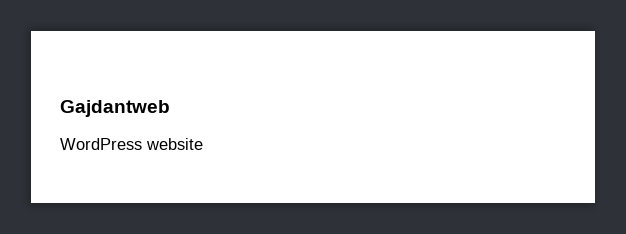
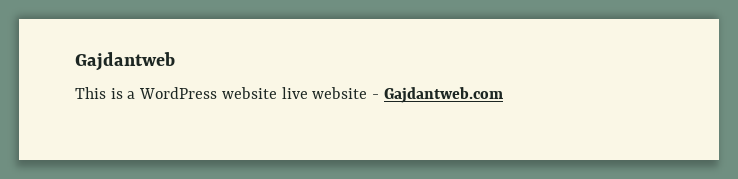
- WordPress website
+ This is a WordPress website live website - Gajdantweb.com

